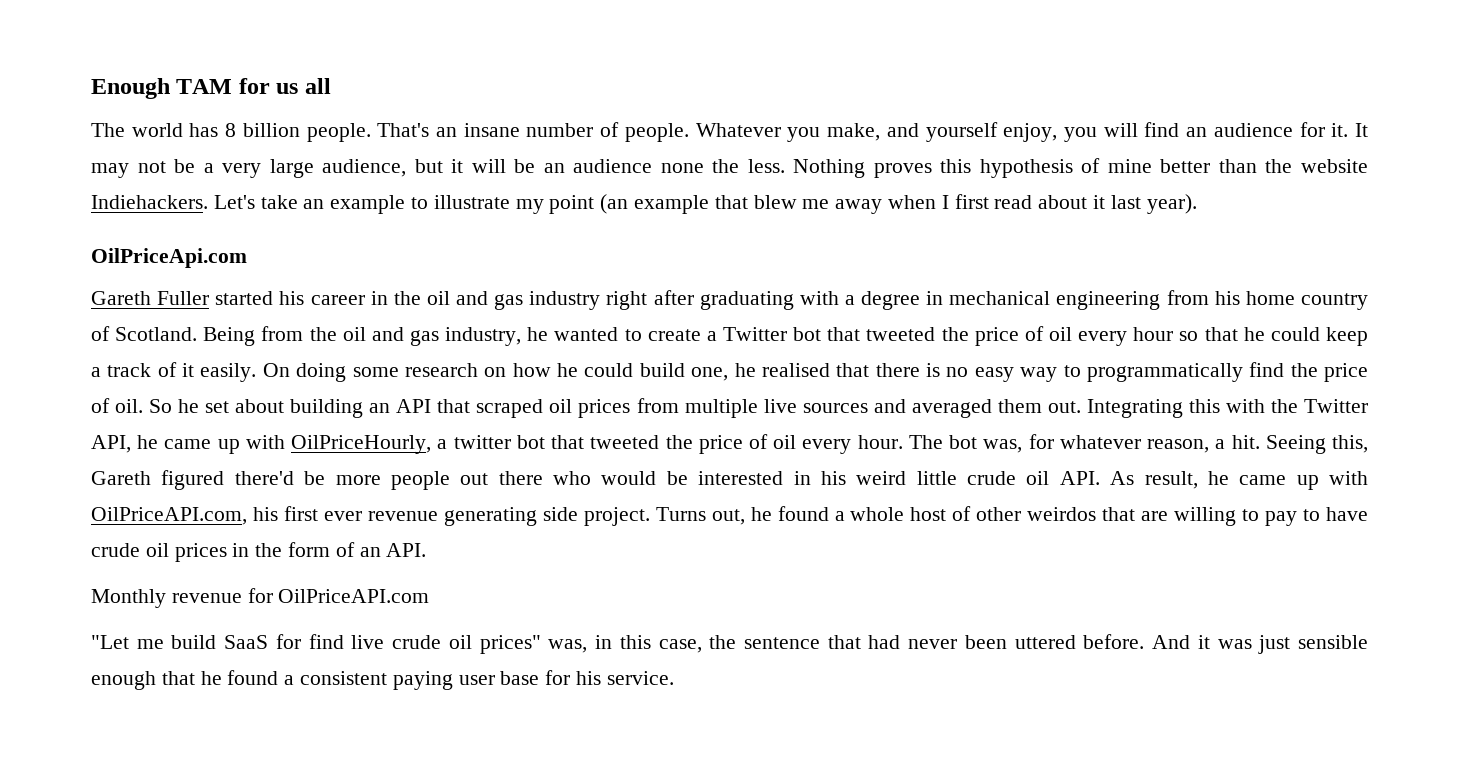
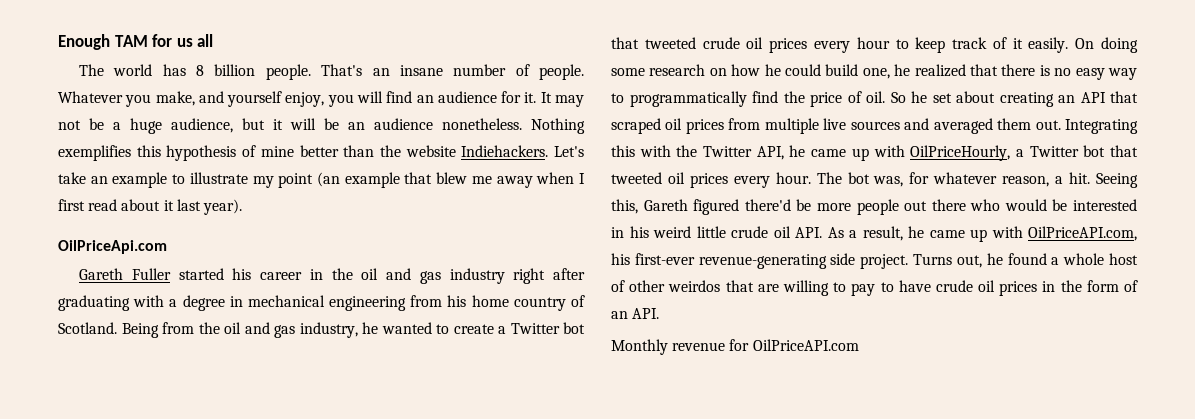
- It may not be a very large audience, but it will be an audience none the less. Nothing proves this hypothesis of mine better than the website Indiehackers.
+ It may not be a huge audience, but it will be an audience nonetheless. Nothing exemplifies this hypothesis of mine better than the website Indiehackers.
- Being from the oil and gas industry, he wanted to create a Twitter bot that tweeted the price of oil every hour so that he could keep a track of it easily.
+ Being from the oil and gas industry, he wanted to create a Twitter bot that tweeted crude oil prices every hour to keep track of it easily.
- On doing some research on how he could build one, he realised that there is no easy way to programmatically find the price of oil.
+ On doing some research on how he could build one, he realized that there is no easy way to programmatically find the price of oil.
- So he set about building an API that scraped oil prices from multiple live sources and averaged them out.
+ So he set about creating an API that scraped oil prices from multiple live sources and averaged them out.
- Integrating this with the Twitter API, he came up with OilPriceHourly, a twitter bot that tweeted the price of oil every hour.
+ Integrating this with the Twitter API, he came up with OilPriceHourly, a Twitter bot that tweeted oil prices every hour.
- Seeing this, Gareth figured there'd be more people out there who would be interested in his weird little crude oil API. As result, he came up with OilPriceAPI.com, his first ever revenue generating side project.
+ Seeing this, Gareth figured there'd be more people out there who would be interested in his weird little crude oil API. As a result, he came up with OilPriceAPI.com, his first-ever revenue-generating side project.
- "Let me build SaaS for find live crude oil prices" was, in this case, the sentence that had never been uttered before. And it was just sensible enough that he found a consistent paying user base for his service.

